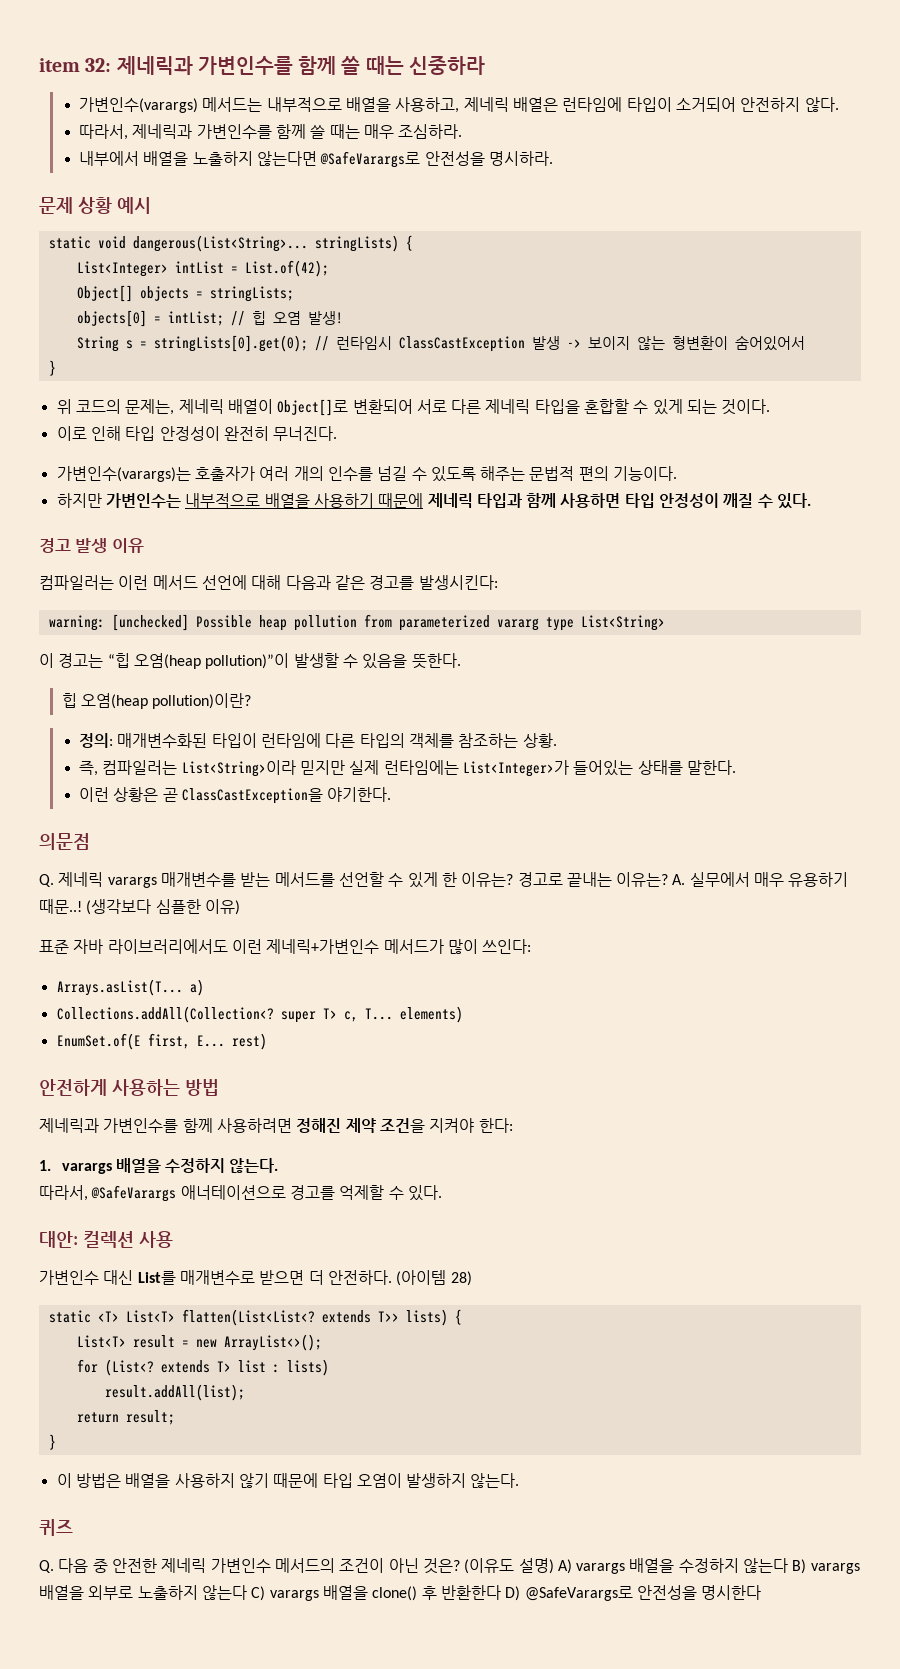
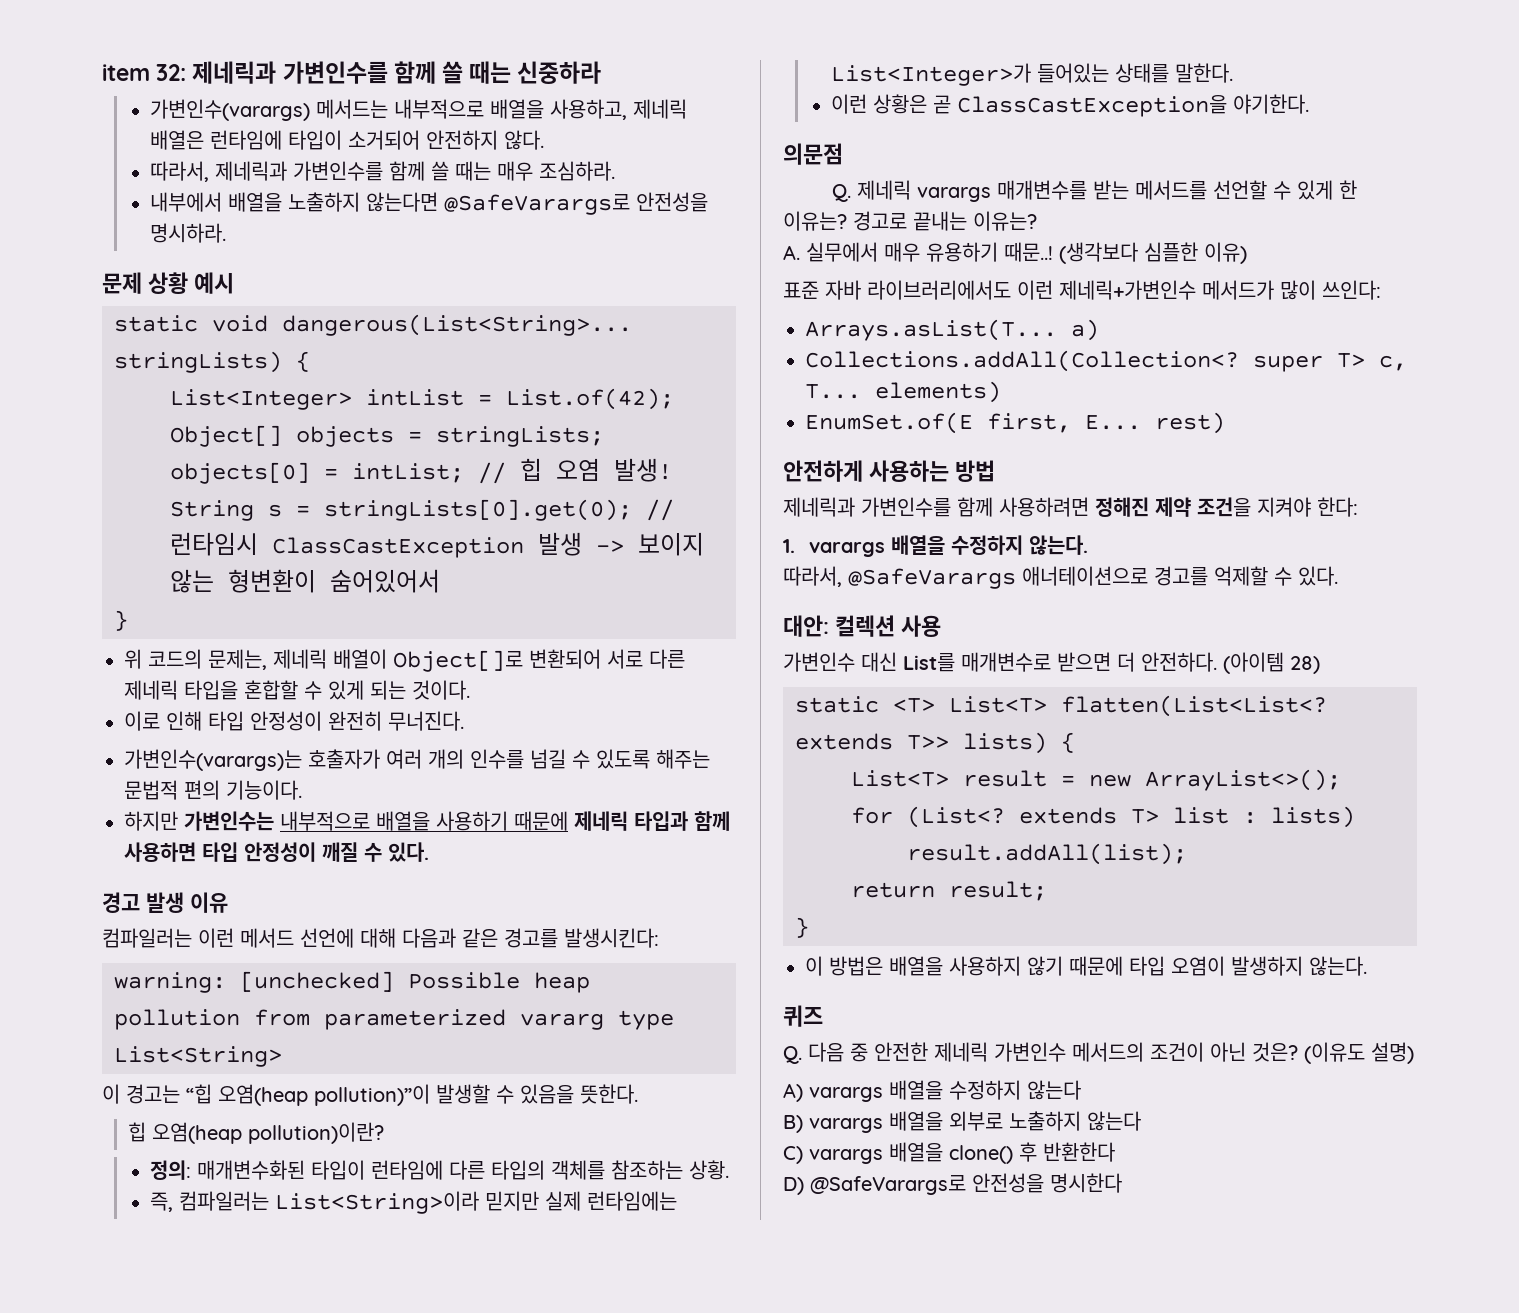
- 경고로 끝내는 이유는? A. 실무에서 매우 유용하기 때문..!
+ 경고로 끝내는 이유는?
+ A. 실무에서 매우 유용하기 때문..!
- (이유도 설명) A) varargs 배열을 수정하지 않는다 B) varargs 배열을 외부로 노출하지 않는다 C) varargs 배열을 clone() 후 반환한다 D) @SafeVarargs로 안전성을 명시한다
+ (이유도 설명)
+ A) varargs 배열을 수정하지 않는다
+ B) varargs 배열을 외부로 노출하지 않는다
+ C) varargs 배열을 clone() 후 반환한다
+ D) @SafeVarargs로 안전성을 명시한다

